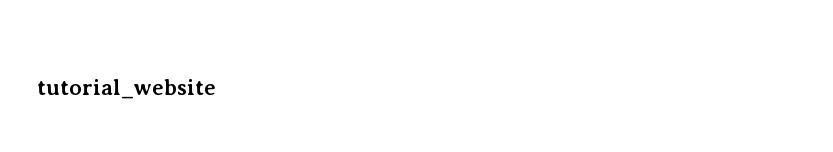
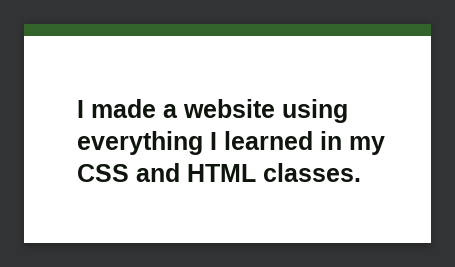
- tutorial_website
+ I made a website using everything I learned in my CSS and HTML classes.

